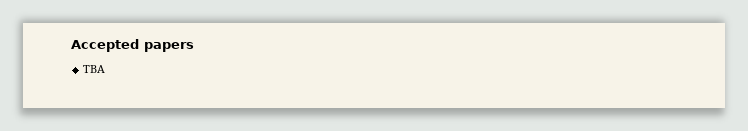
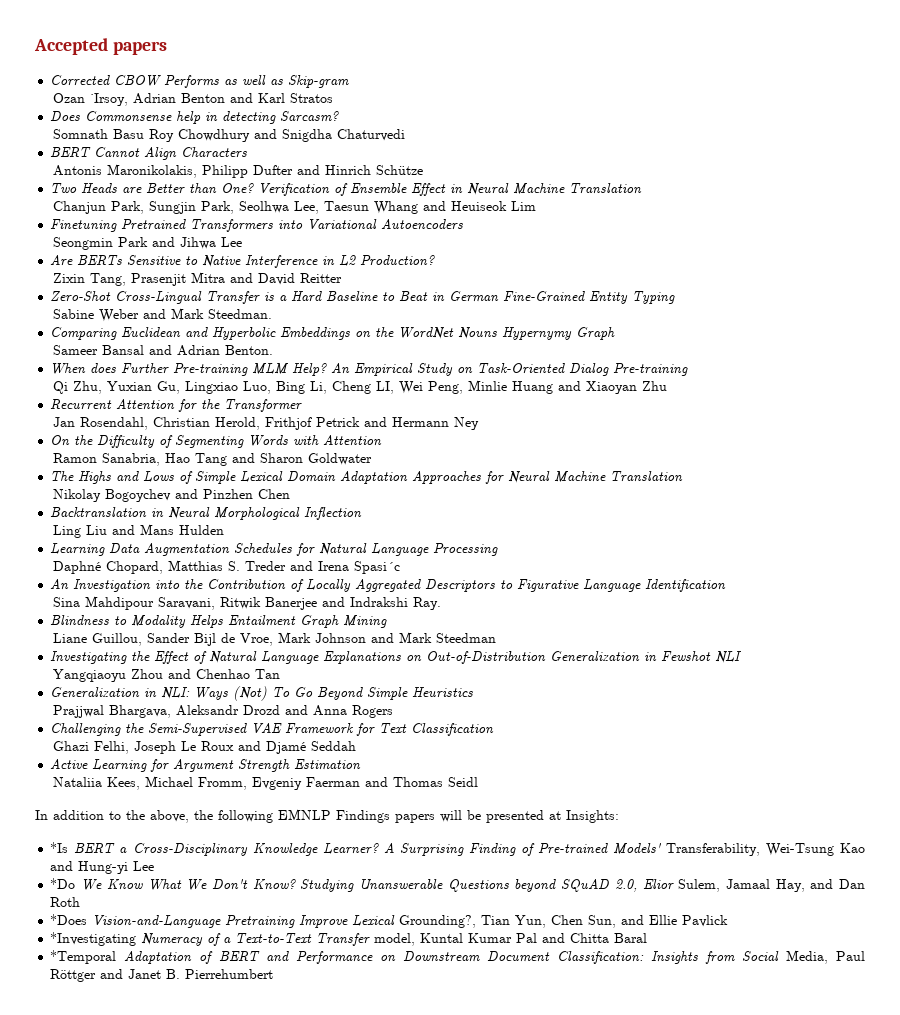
- TBA
+ Corrected CBOW Performs as well as Skip-gram
+ Ozan ˙Irsoy, Adrian Benton and Karl Stratos
+ Does Commonsense help in detecting Sarcasm?
+ Somnath Basu Roy Chowdhury and Snigdha Chaturvedi
+ BERT Cannot Align Characters
+ Antonis Maronikolakis, Philipp Dufter and Hinrich Schütze
+ Two Heads are Better than One? Verification of Ensemble Effect in Neural Machine Translation
+ Chanjun Park, Sungjin Park, Seolhwa Lee, Taesun Whang and Heuiseok Lim
+ Finetuning Pretrained Transformers into Variational Autoencoders
+ Seongmin Park and Jihwa Lee
+ Are BERTs Sensitive to Native Interference in L2 Production?
+ Zixin Tang, Prasenjit Mitra and David Reitter
+ Zero-Shot Cross-Lingual Transfer is a Hard Baseline to Beat in German Fine-Grained Entity Typing
+ Sabine Weber and Mark Steedman.
+ Comparing Euclidean and Hyperbolic Embeddings on the WordNet Nouns Hypernymy Graph
+ Sameer Bansal and Adrian Benton.
+ When does Further Pre-training MLM Help? An Empirical Study on Task-Oriented Dialog Pre-training
+ Qi Zhu, Yuxian Gu, Lingxiao Luo, Bing Li, Cheng LI, Wei Peng, Minlie Huang and Xiaoyan Zhu
+ Recurrent Attention for the Transformer
+ Jan Rosendahl, Christian Herold, Frithjof Petrick and Hermann Ney
+ On the Difficulty of Segmenting Words with Attention
+ Ramon Sanabria, Hao Tang and Sharon Goldwater
+ The Highs and Lows of Simple Lexical Domain Adaptation Approaches for Neural Machine Translation
+ Nikolay Bogoychev and Pinzhen Chen
+ Backtranslation in Neural Morphological Inflection
+ Ling Liu and Mans Hulden
+ Learning Data Augmentation Schedules for Natural Language Processing
+ Daphné Chopard, Matthias S. Treder and Irena Spasi´c
+ An Investigation into the Contribution of Locally Aggregated Descriptors to Figurative Language Identification
+ Sina Mahdipour Saravani, Ritwik Banerjee and Indrakshi Ray.
+ Blindness to Modality Helps Entailment Graph Mining
+ Liane Guillou, Sander Bijl de Vroe, Mark Johnson and Mark Steedman
+ Investigating the Effect of Natural Language Explanations on Out-of-Distribution Generalization in Fewshot NLI
+ Yangqiaoyu Zhou and Chenhao Tan
+ Generalization in NLI: Ways (Not) To Go Beyond Simple Heuristics
+ Prajjwal Bhargava, Aleksandr Drozd and Anna Rogers
+ Challenging the Semi-Supervised VAE Framework for Text Classification
+ Ghazi Felhi, Joseph Le Roux and Djamé Seddah
+ Active Learning for Argument Strength Estimation
+ Nataliia Kees, Michael Fromm, Evgeniy Faerman and Thomas Seidl
+ In addition to the above, the following EMNLP Findings papers will be presented at Insights:
+ *Is BERT a Cross-Disciplinary Knowledge Learner? A Surprising Finding of Pre-trained Models' Transferability, Wei-Tsung Kao and Hung-yi Lee
+ *Do We Know What We Don't Know? Studying Unanswerable Questions beyond SQuAD 2.0, Elior Sulem, Jamaal Hay, and Dan Roth
+ *Does Vision-and-Language Pretraining Improve Lexical Grounding?, Tian Yun, Chen Sun, and Ellie Pavlick
+ *Investigating Numeracy of a Text-to-Text Transfer model, Kuntal Kumar Pal and Chitta Baral
+ *Temporal Adaptation of BERT and Performance on Downstream Document Classification: Insights from Social Media, Paul Röttger and Janet B. Pierrehumbert

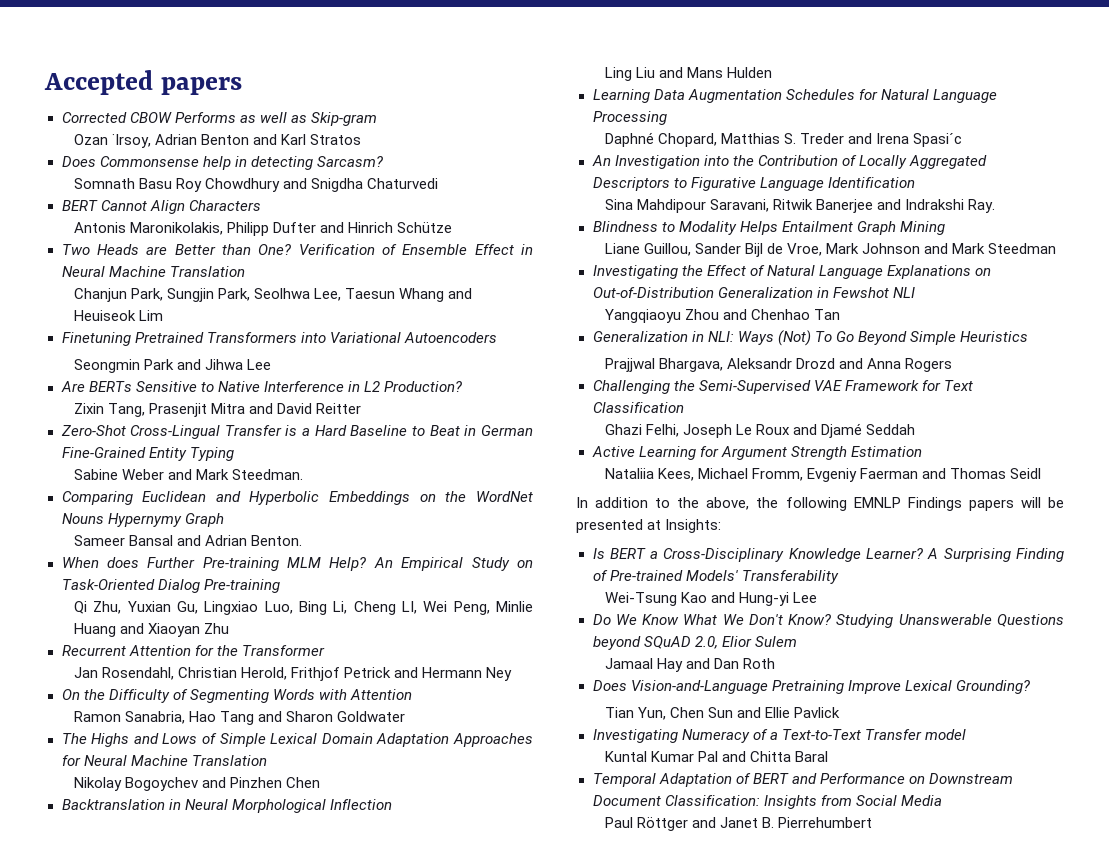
- *Is BERT a Cross-Disciplinary Knowledge Learner?
+ Is BERT a Cross-Disciplinary Knowledge Learner?
- A Surprising Finding of Pre-trained Models' Transferability, Wei-Tsung Kao and Hung-yi Lee
+ A Surprising Finding of Pre-trained Models' Transferability
+ Wei-Tsung Kao and Hung-yi Lee
- *Do We Know What We Don't Know?
+ Do We Know What We Don't Know?
- Studying Unanswerable Questions beyond SQuAD 2.0, Elior Sulem, Jamaal Hay, and Dan Roth
+ Studying Unanswerable Questions beyond SQuAD 2.0, Elior Sulem
+ Jamaal Hay and Dan Roth
- *Does Vision-and-Language Pretraining Improve Lexical Grounding?, Tian Yun, Chen Sun, and Ellie Pavlick
+ Does Vision-and-Language Pretraining Improve Lexical Grounding?
+ Tian Yun, Chen Sun and Ellie Pavlick
- *Investigating Numeracy of a Text-to-Text Transfer model, Kuntal Kumar Pal and Chitta Baral
+ Investigating Numeracy of a Text-to-Text Transfer model
+ Kuntal Kumar Pal and Chitta Baral
- *Temporal Adaptation of BERT and Performance on Downstream Document Classification: Insights from Social Media, Paul Röttger and Janet B. Pierrehumbert
+ Temporal Adaptation of BERT and Performance on Downstream Document Classification: Insights from Social Media
+ Paul Röttger and Janet B. Pierrehumbert

